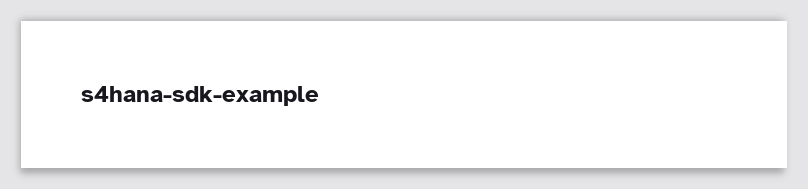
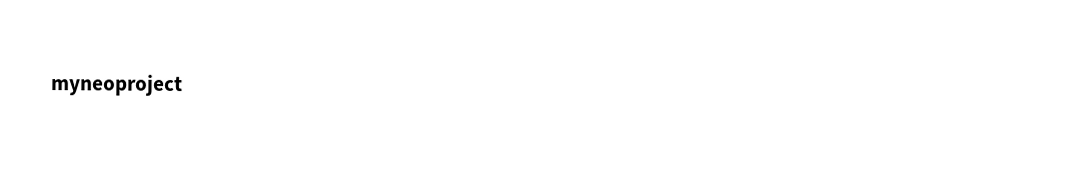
- s4hana-sdk-example
+ myneoproject

